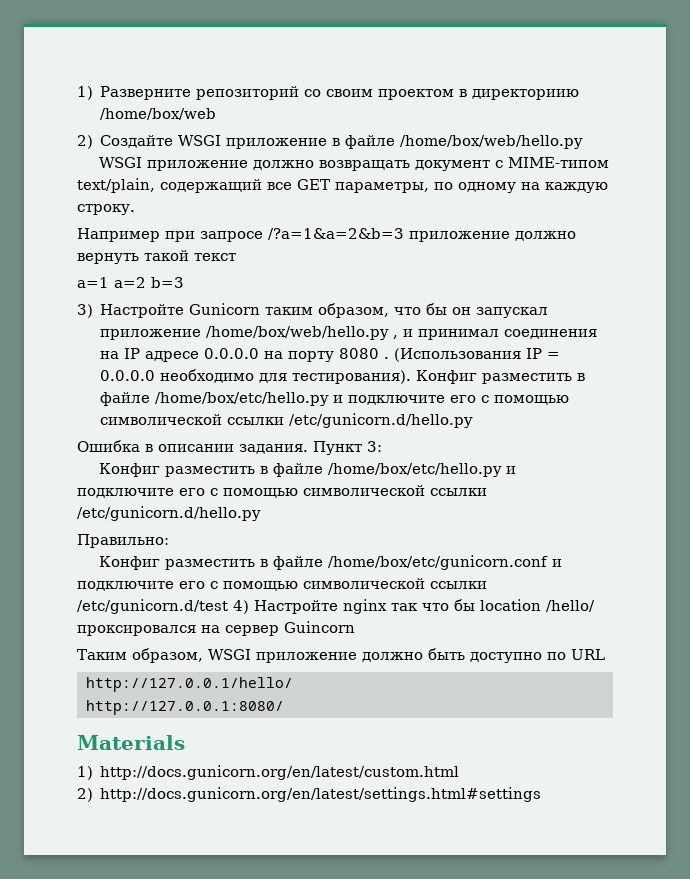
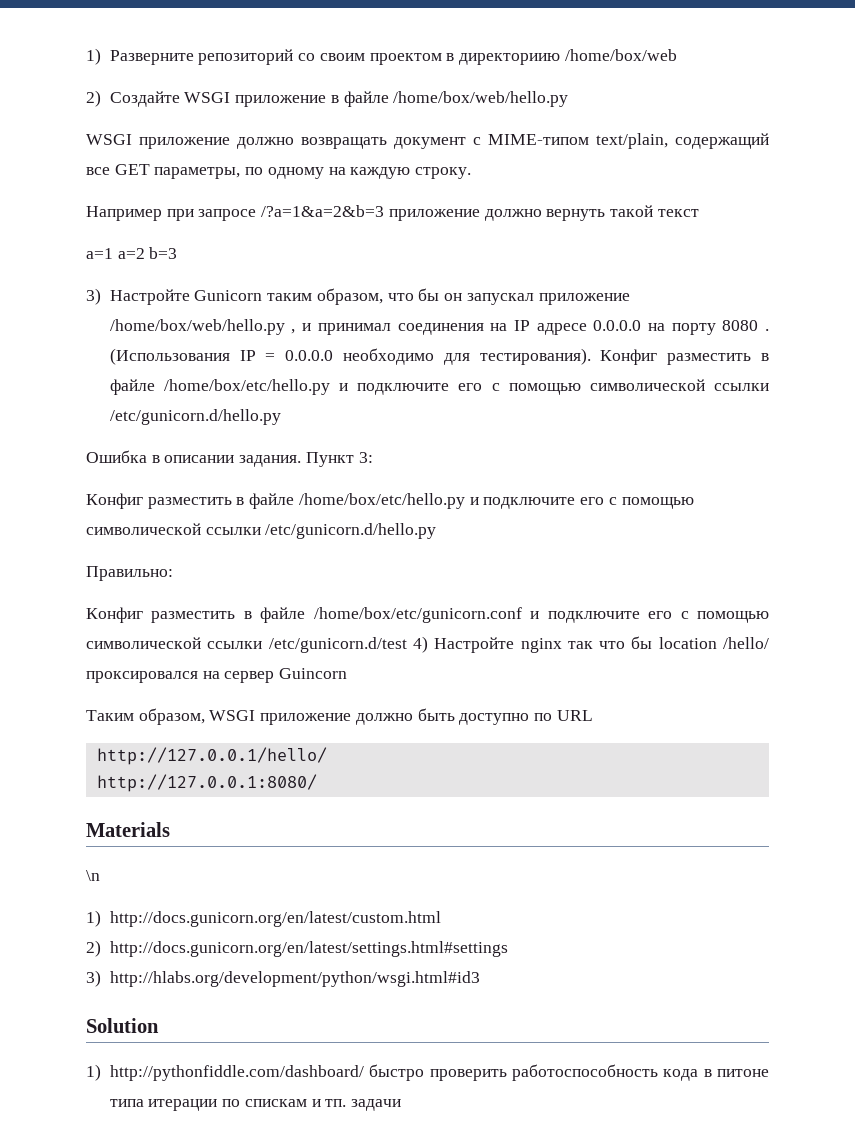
+ \n
+ 3) http://hlabs.org/development/python/wsgi.html#id3
+ Solution
+ 1) http://pythonfiddle.com/dashboard/ быстро проверить работоспособность кода в питоне типа итерации по спискам и тп. задачи

